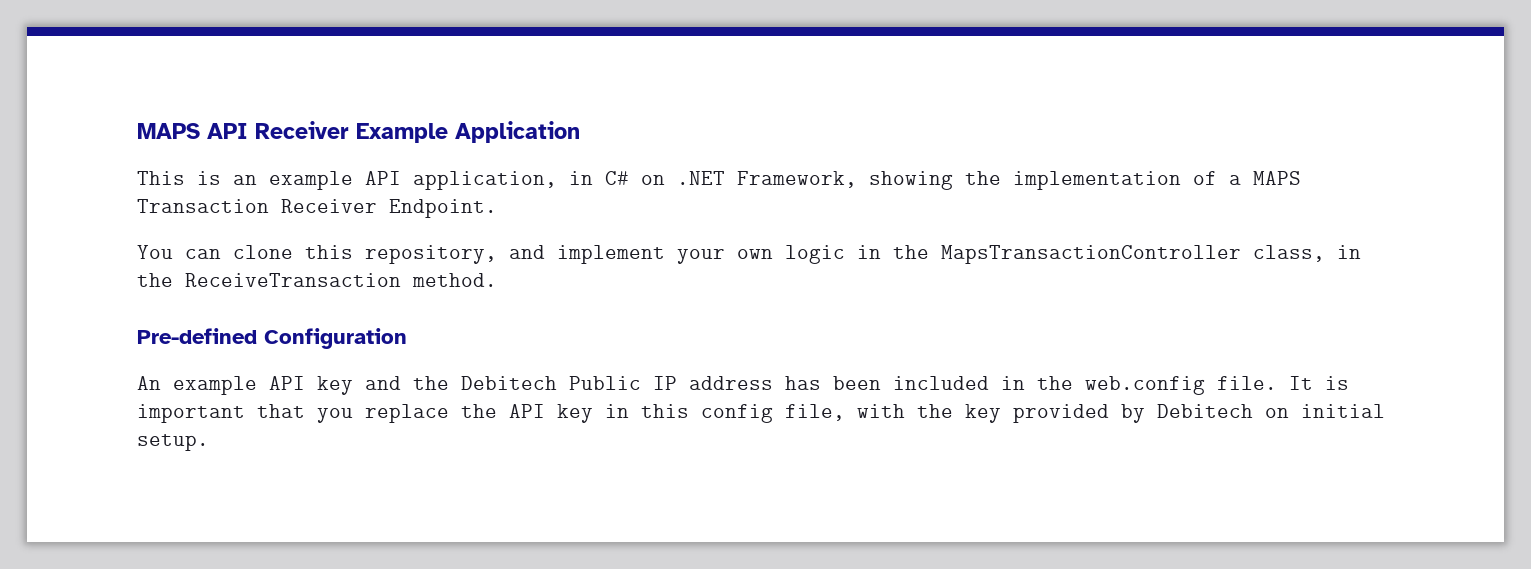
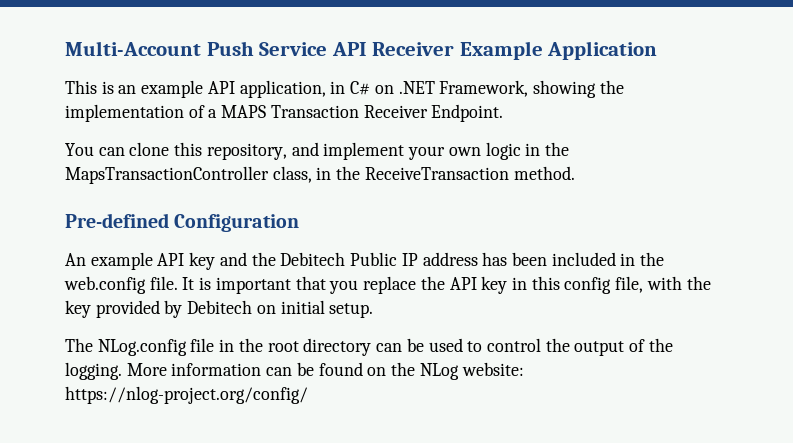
- MAPS API Receiver Example Application
+ Multi-Account Push Service API Receiver Example Application
+ The NLog.config file in the root directory can be used to control the output of the logging. More information can be found on the NLog website: https://nlog-project.org/config/

